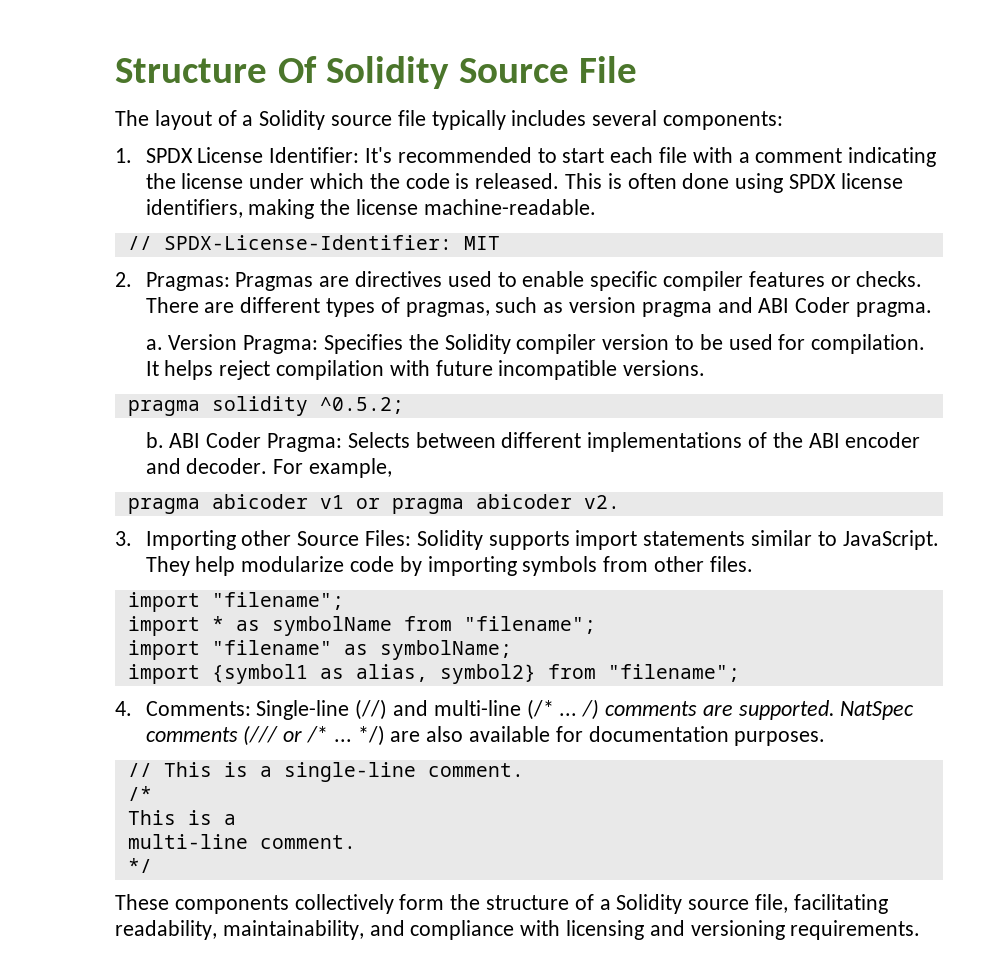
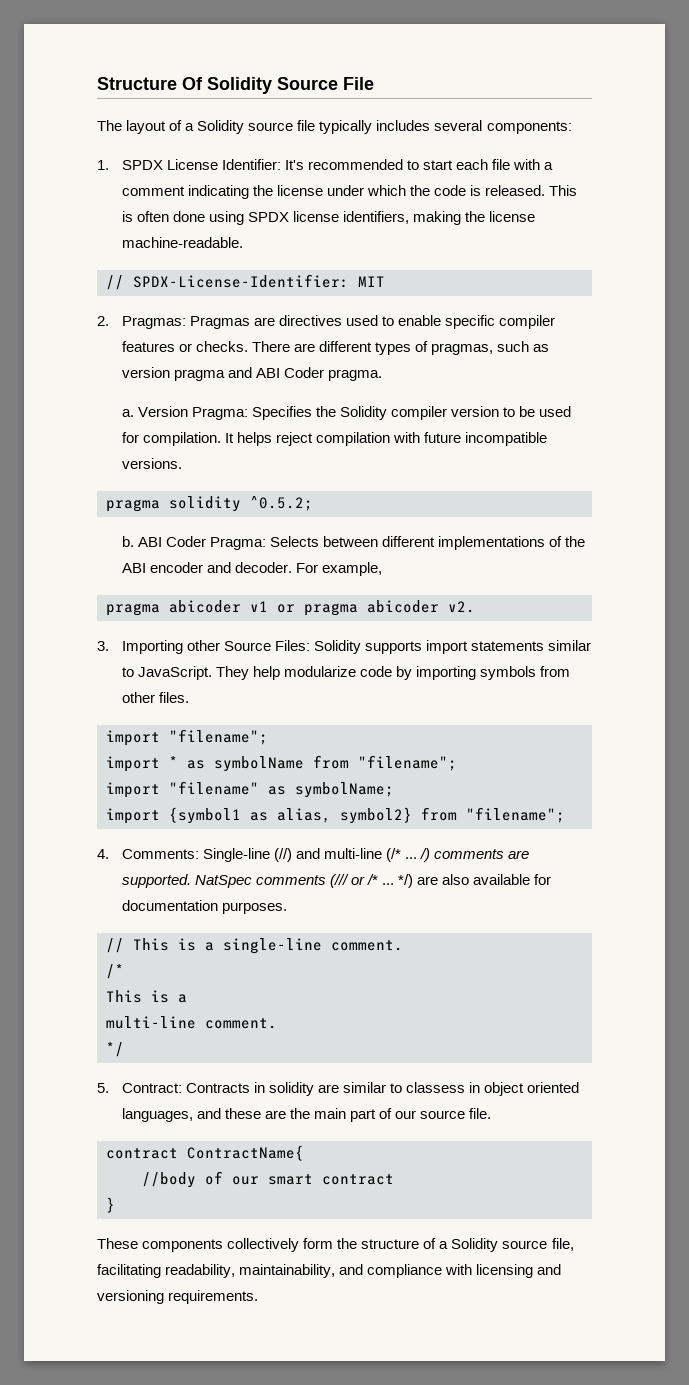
+ 5. Contract: Contracts in solidity are similar to classess in object oriented languages, and these are the main part of our source file.
+ contract ContractName{
+ //body of our smart contract
+ }

